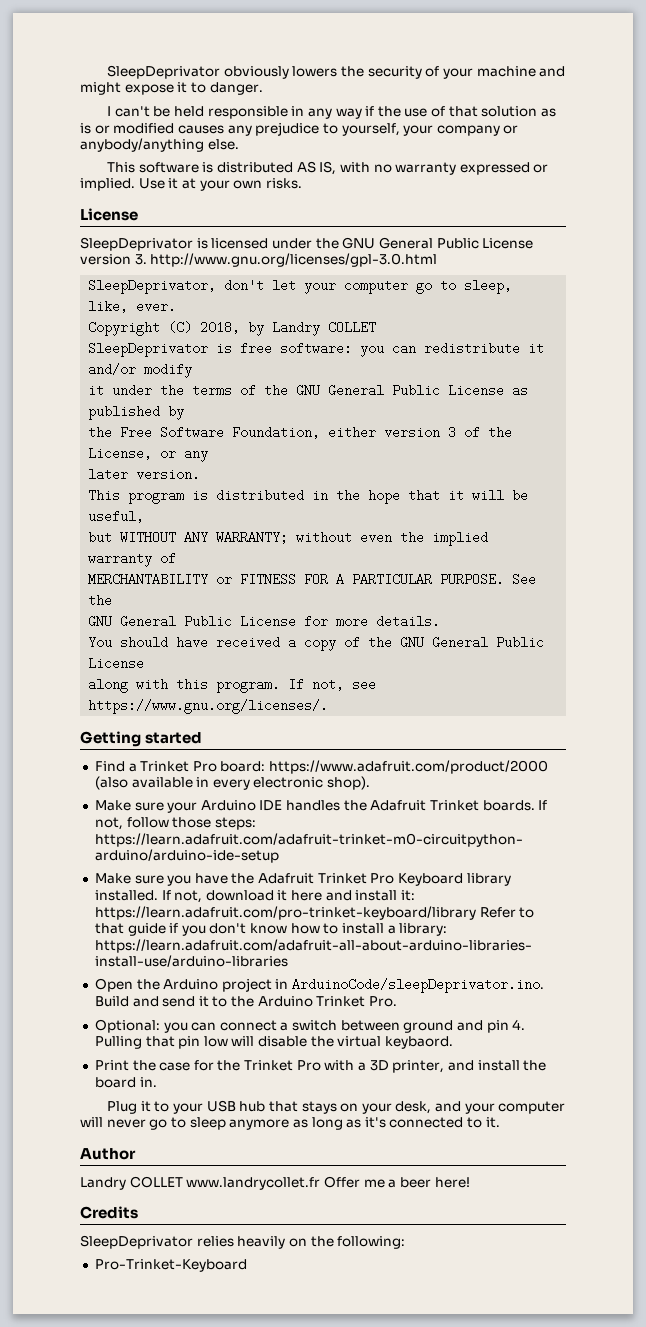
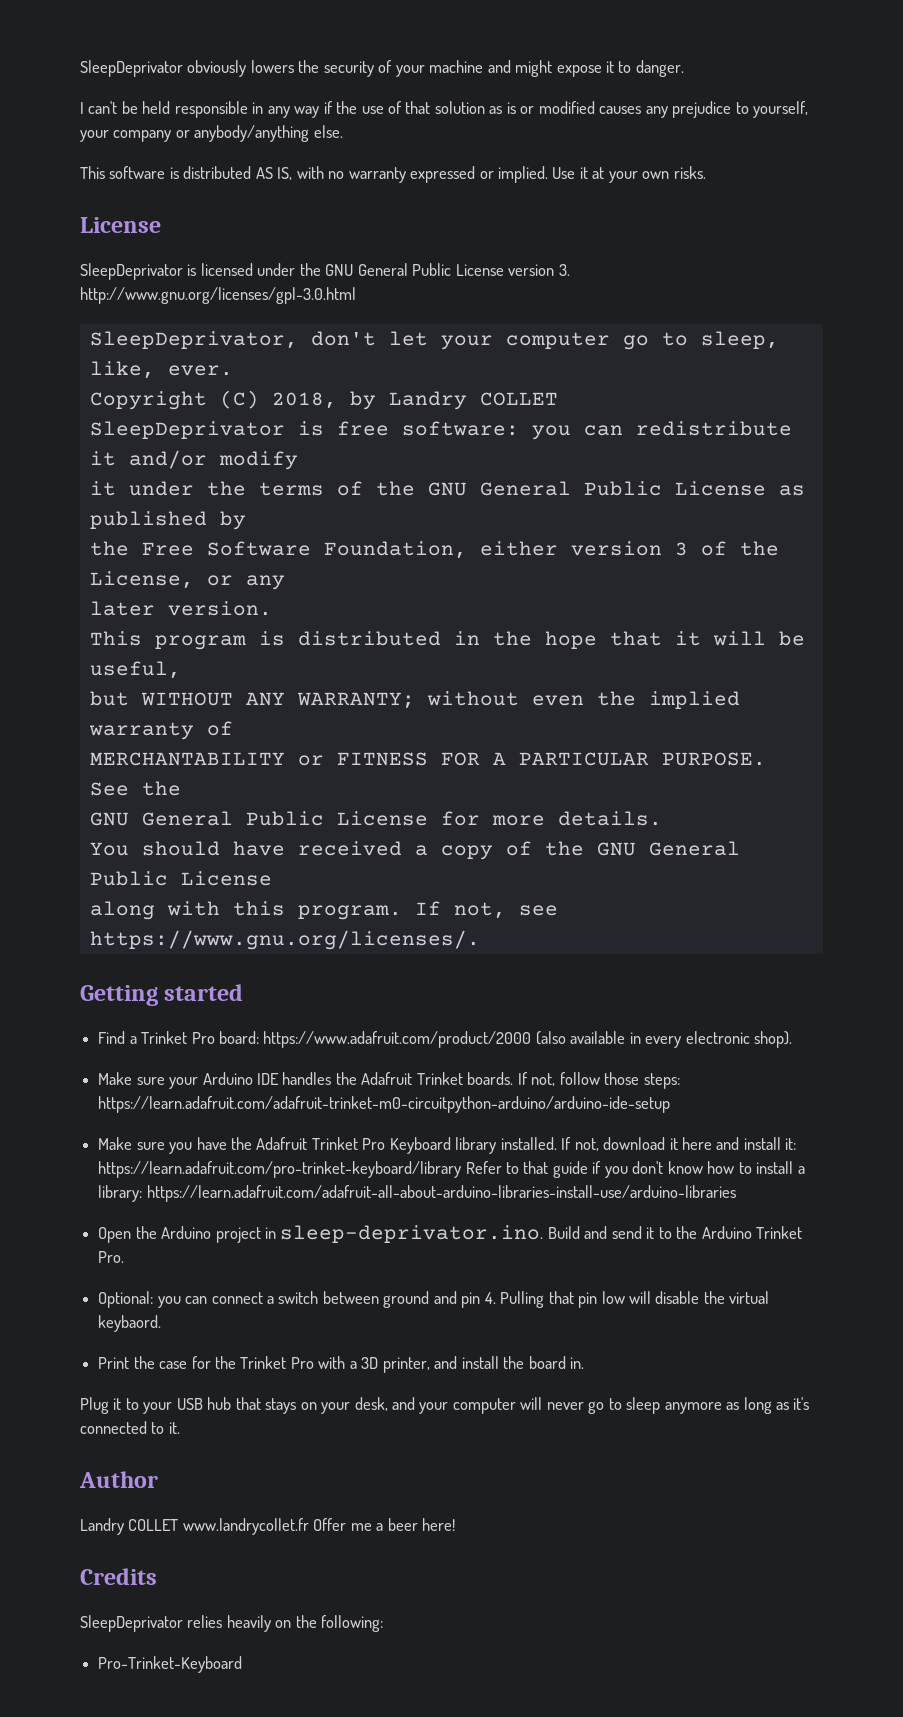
- Open the Arduino project in ArduinoCode/sleepDeprivator.ino. Build and send it to the Arduino Trinket Pro.
+ Open the Arduino project in sleep-deprivator.ino. Build and send it to the Arduino Trinket Pro.

